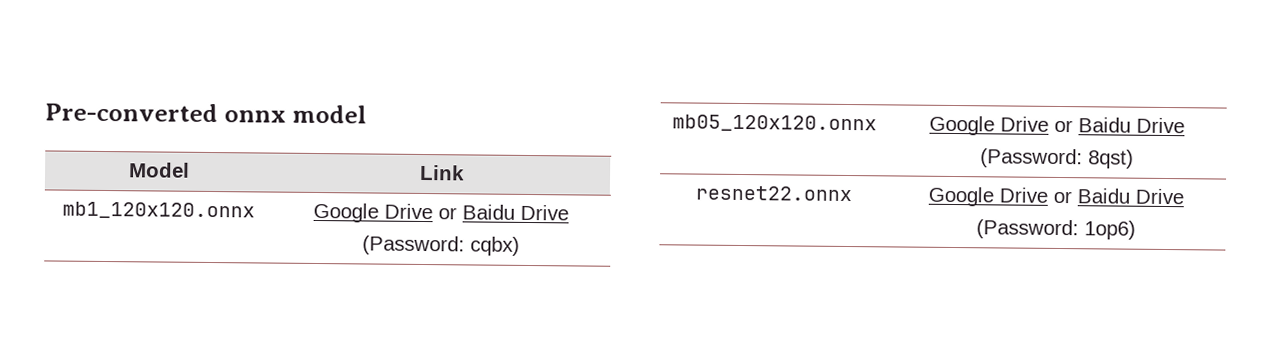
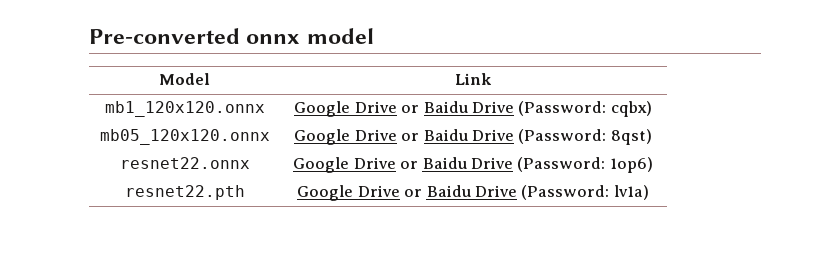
+ resnet22.pth | Google Drive or Baidu Drive (Password: lv1a)

